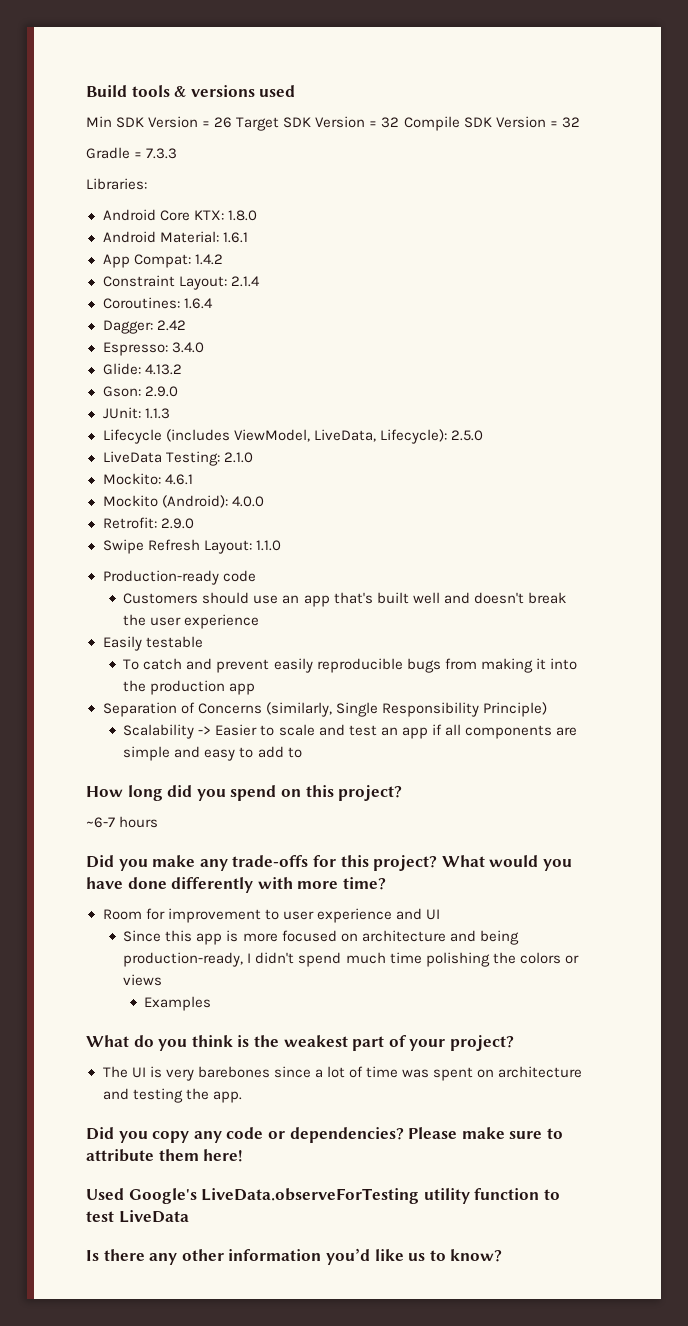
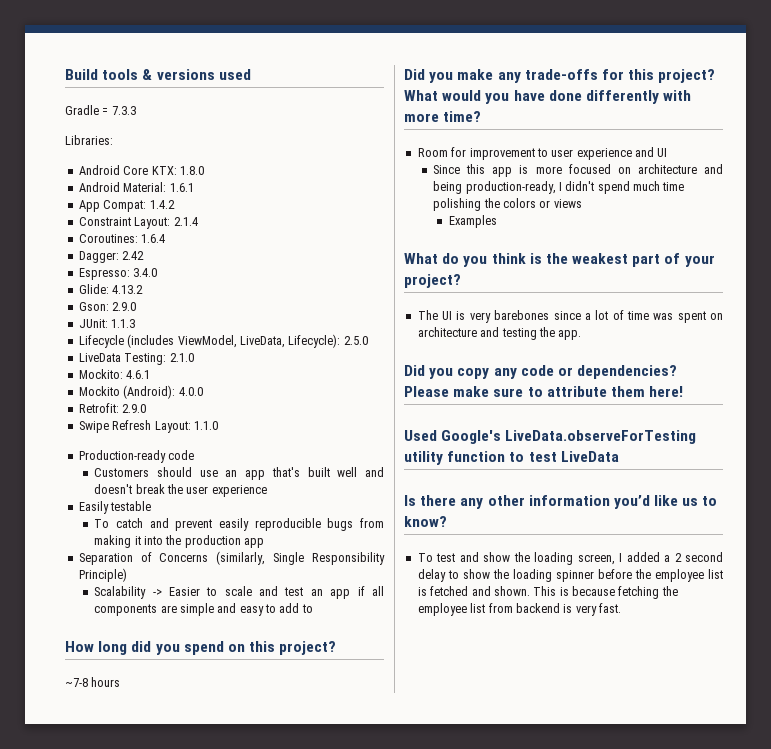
- Min SDK Version = 26 Target SDK Version = 32 Compile SDK Version = 32
- ~6-7 hours
+ ~7-8 hours
+ To test and show the loading screen, I added a 2 second delay to show the loading spinner before the employee list is fetched and shown. This is because fetching the employee list from backend is very fast.

